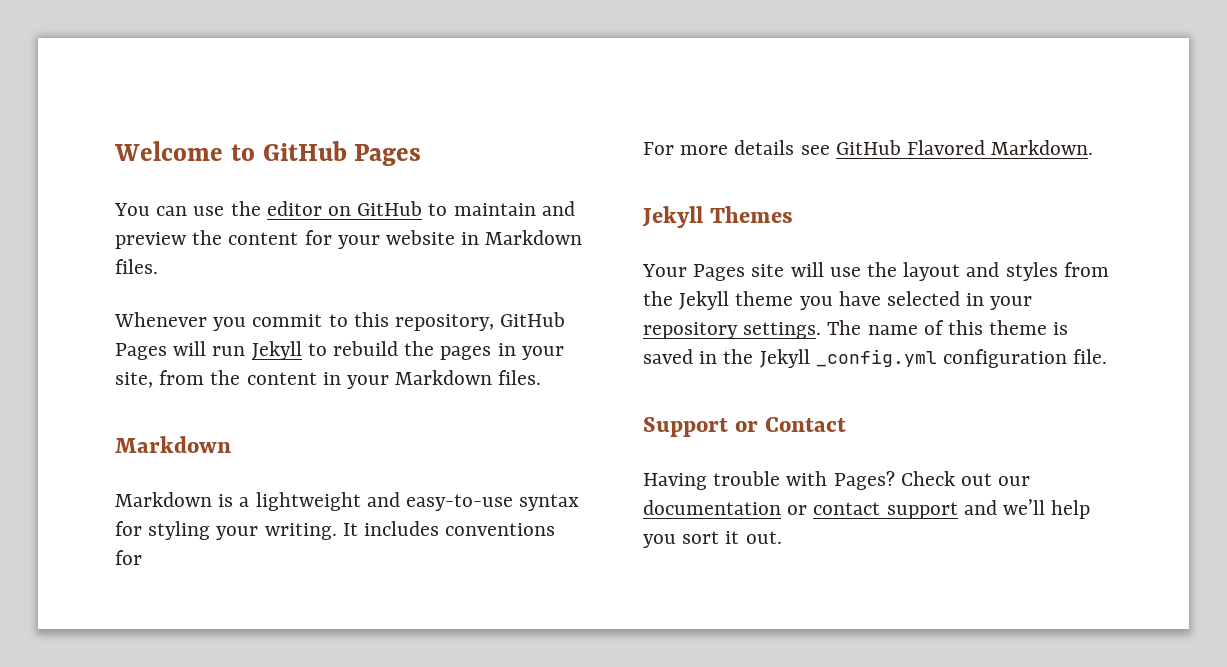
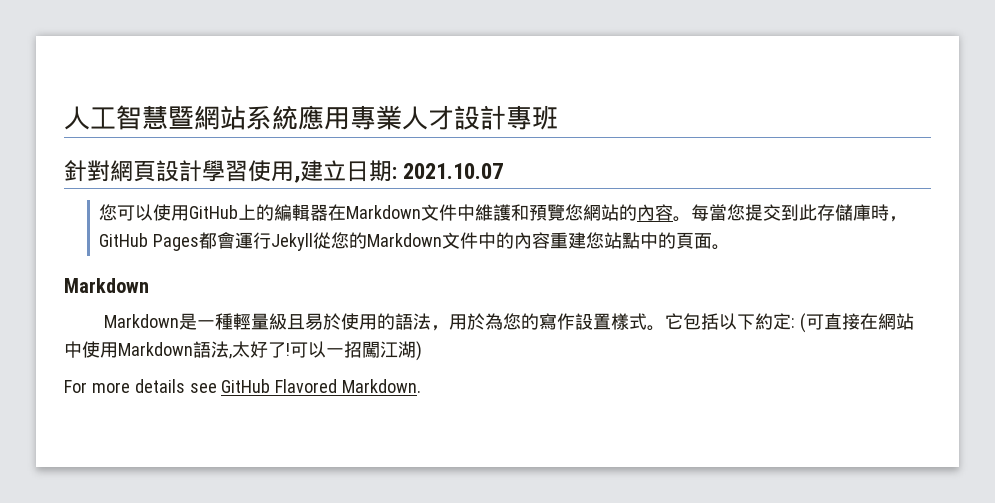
- Welcome to GitHub Pages
- You can use the editor on GitHub to maintain and preview the content for your website in Markdown files.
- Whenever you commit to this repository, GitHub Pages will run Jekyll to rebuild the pages in your site, from the content in your Markdown files.
+ 人工智慧暨網站系統應用專業人才設計專班
+ 針對網頁設計學習使用,建立日期: 2021.10.07
+ 您可以使用GitHub上的編輯器在Markdown文件中維護和預覽您網站的內容。每當您提交到此存儲庫時，GitHub Pages都會運行Jekyll從您的Markdown文件中的內容重建您站點中的頁面。
  Markdown
- Markdown is a lightweight and easy-to-use syntax for styling your writing. It includes conventions for
+ Markdown是一種輕量級且易於使用的語法，用於為您的寫作設置樣式。它包括以下約定: (可直接在網站中使用Markdown語法,太好了!可以一招闖江湖)
- Jekyll Themes
- Your Pages site will use the layout and styles from the Jekyll theme you have selected in your repository settings. The name of this theme is saved in the Jekyll _config.yml configuration file.
- Support or Contact
- Having trouble with Pages? Check out our documentation or contact support and we’ll help you sort it out.

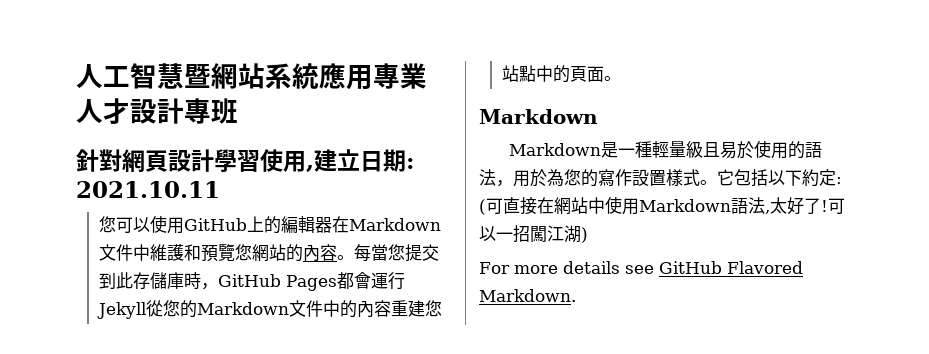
- 針對網頁設計學習使用,建立日期: 2021.10.07
+ 針對網頁設計學習使用,建立日期: 2021.10.11

